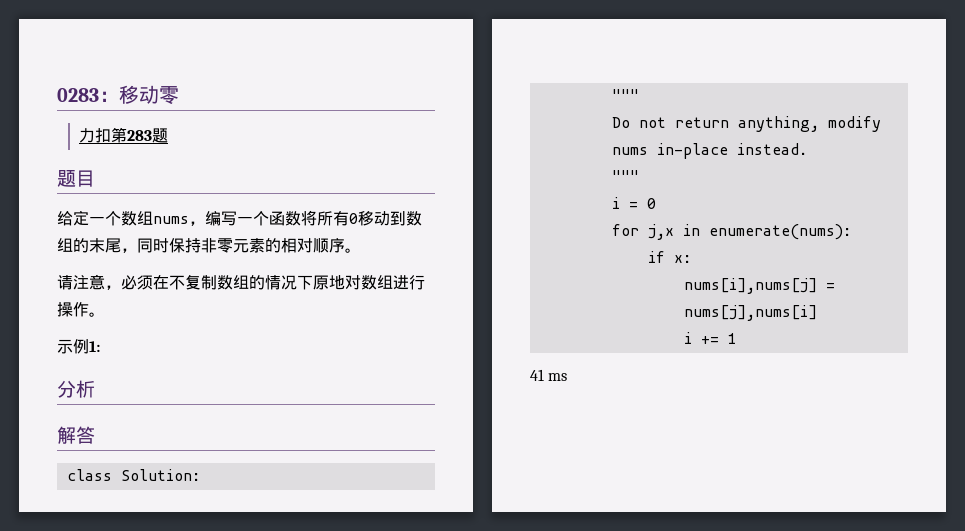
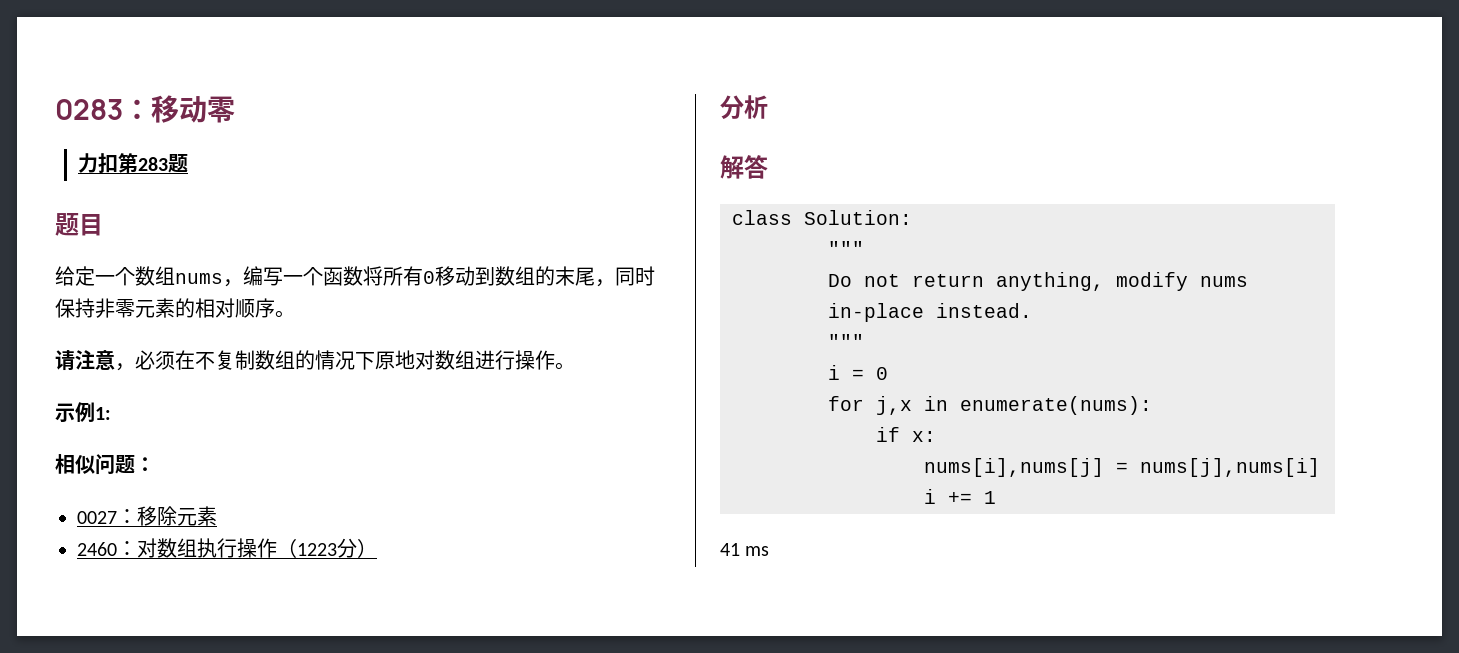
+ 相似问题：
+ 0027：移除元素
+ 2460：对数组执行操作（1223分）

